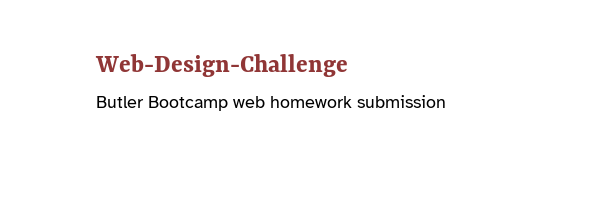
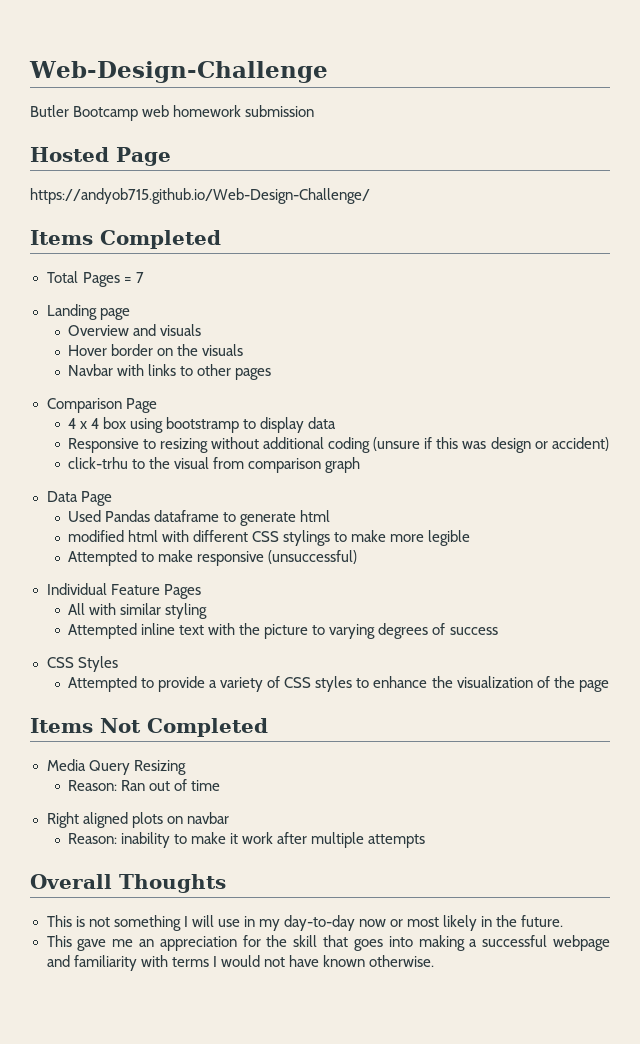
+ Hosted Page
+ https://andyob715.github.io/Web-Design-Challenge/
+ Items Completed
+ Total Pages = 7
+ Landing page
+ Overview and visuals
+ Hover border on the visuals
+ Navbar with links to other pages
+ Comparison Page
+ 4 x 4 box using bootstramp to display data
+ Responsive to resizing without additional coding (unsure if this was design or accident)
+ click-trhu to the visual from comparison graph
+ Data Page
+ Used Pandas dataframe to generate html
+ modified html with different CSS stylings to make more legible
+ Attempted to make responsive (unsuccessful)
+ Individual Feature Pages
+ All with similar styling
+ Attempted inline text with the picture to varying degrees of success
+ CSS Styles
+ Attempted to provide a variety of CSS styles to enhance the visualization of the page
+ Items Not Completed
+ Media Query Resizing
+ Reason: Ran out of time
+ Right aligned plots on navbar
+ Reason: inability to make it work after multiple attempts
+ Overall Thoughts
+ This is not something I will use in my day-to-day now or most likely in the future.
+ This gave me an appreciation for the skill that goes into making a successful webpage and familiarity with terms I would not have known otherwise.

